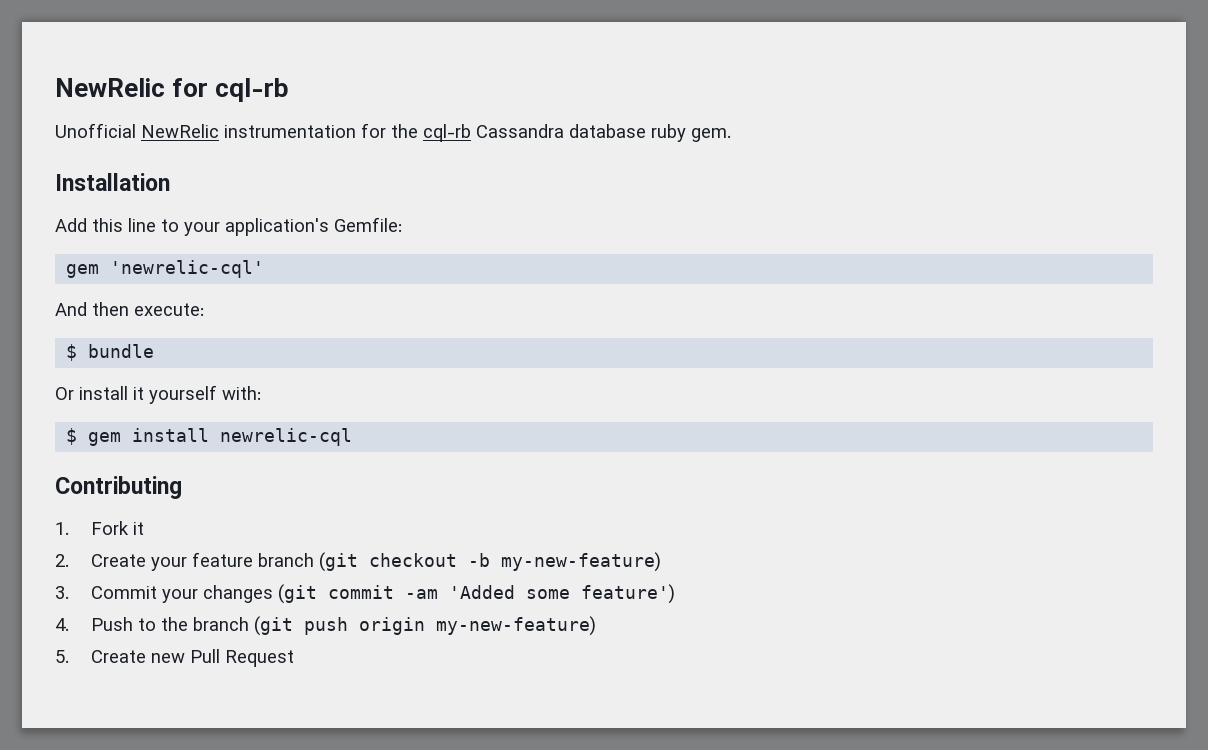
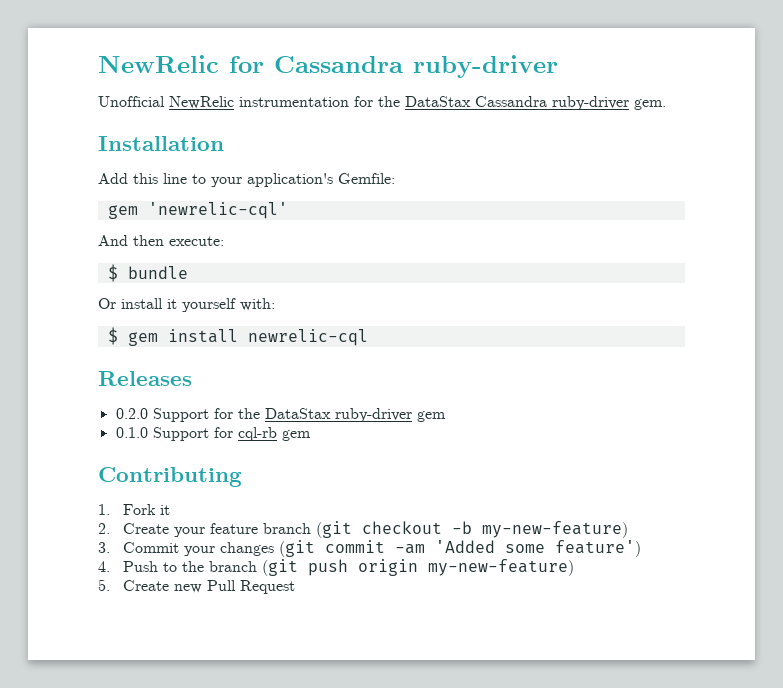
- NewRelic for cql-rb
+ NewRelic for Cassandra ruby-driver
- Unofficial NewRelic instrumentation for the cql-rb Cassandra database ruby gem.
+ Unofficial NewRelic instrumentation for the DataStax Cassandra ruby-driver gem.
+ Releases
+ 0.2.0 Support for the DataStax ruby-driver gem
+ 0.1.0 Support for cql-rb gem

